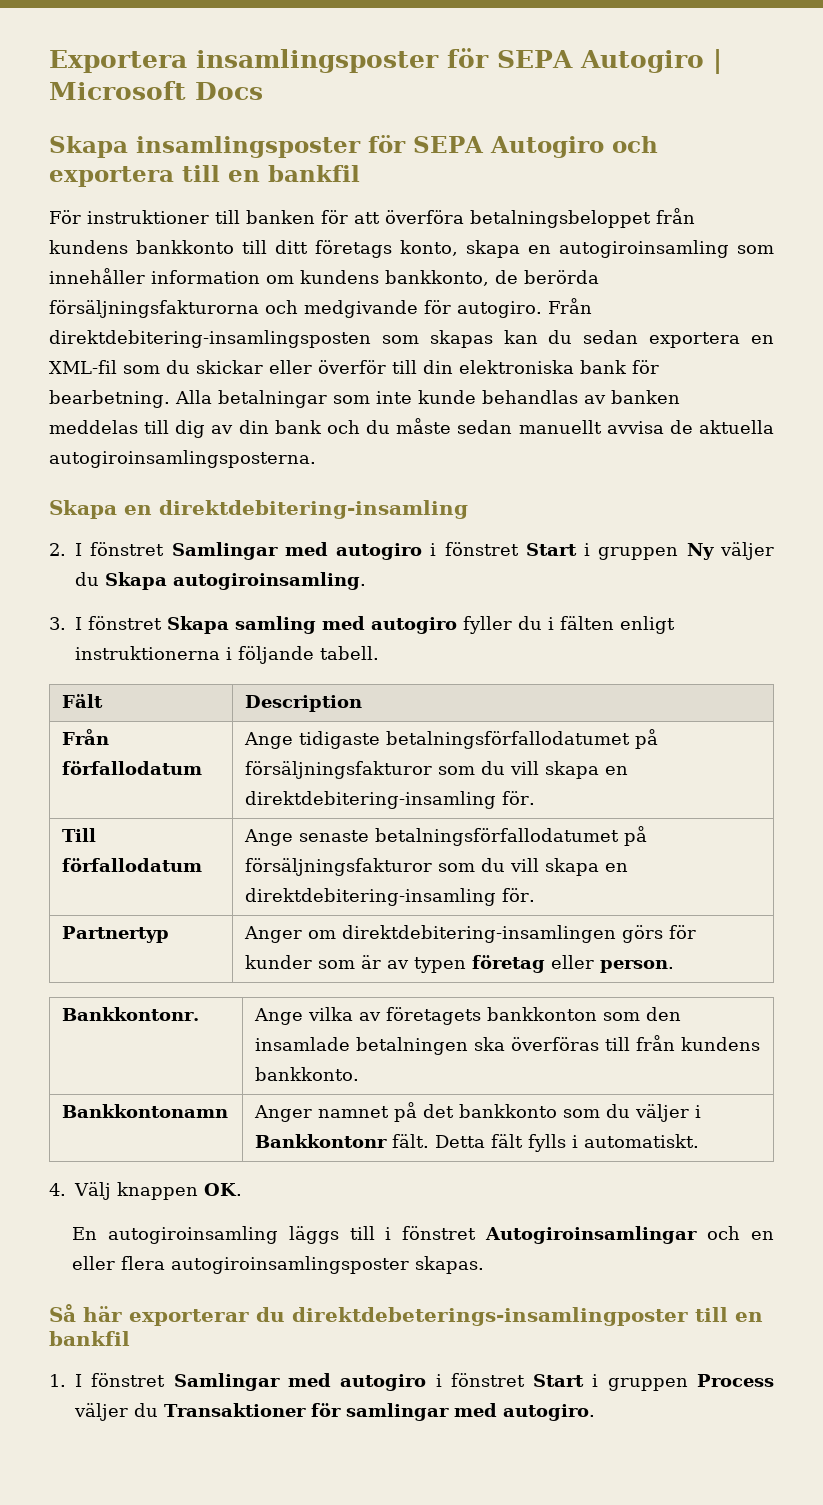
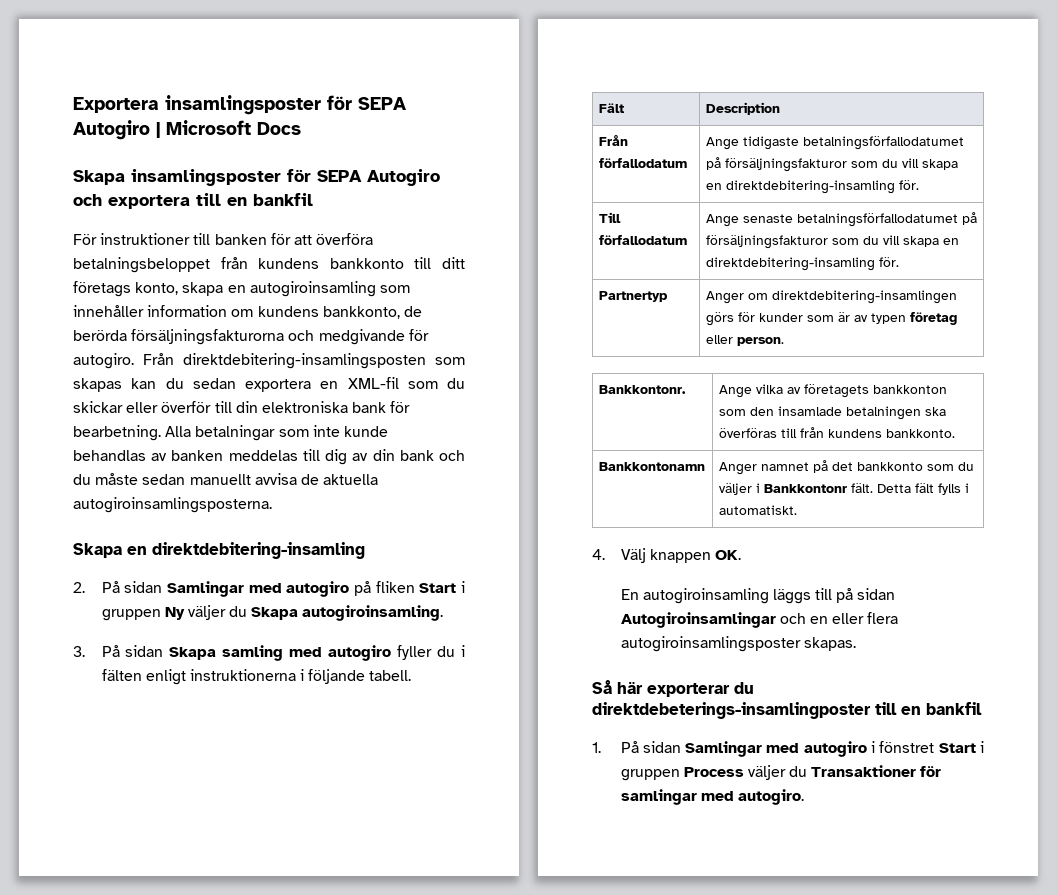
- 2. I fönstret Samlingar med autogiro i fönstret Start i gruppen Ny väljer du Skapa autogiroinsamling.
+ 2. På sidan Samlingar med autogiro på fliken Start i gruppen Ny väljer du Skapa autogiroinsamling.
- 3. I fönstret Skapa samling med autogiro fyller du i fälten enligt instruktionerna i följande tabell.
+ 3. På sidan Skapa samling med autogiro fyller du i fälten enligt instruktionerna i följande tabell.
- En autogiroinsamling läggs till i fönstret Autogiroinsamlingar och en eller flera autogiroinsamlingsposter skapas.
+ En autogiroinsamling läggs till på sidan Autogiroinsamlingar och en eller flera autogiroinsamlingsposter skapas.
- 1. I fönstret Samlingar med autogiro i fönstret Start i gruppen Process väljer du Transaktioner för samlingar med autogiro.
+ 1. På sidan Samlingar med autogiro i fönstret Start i gruppen Process väljer du Transaktioner för samlingar med autogiro.

